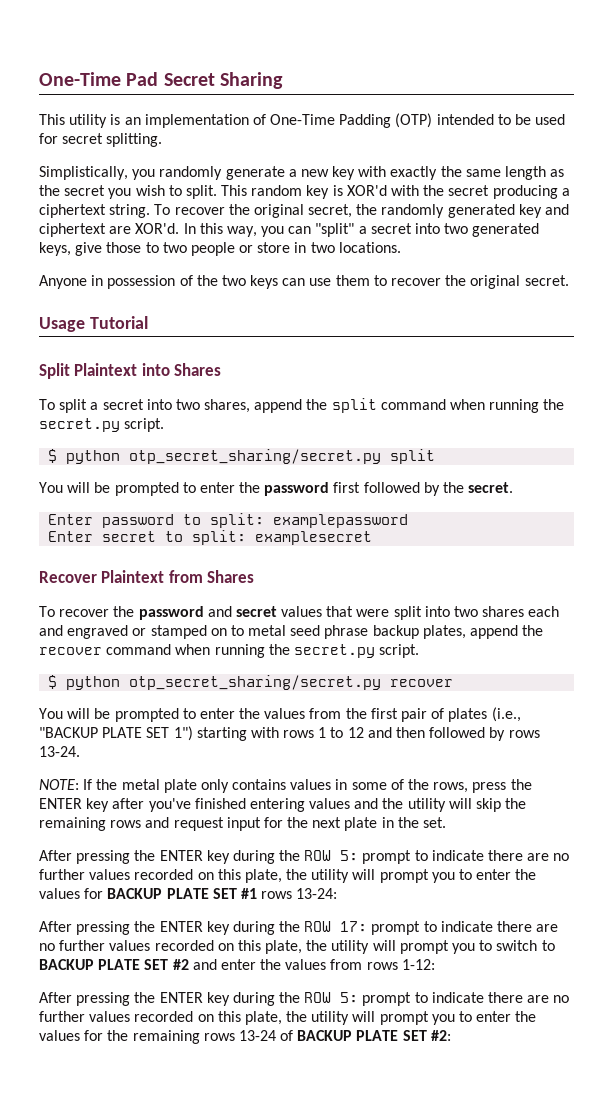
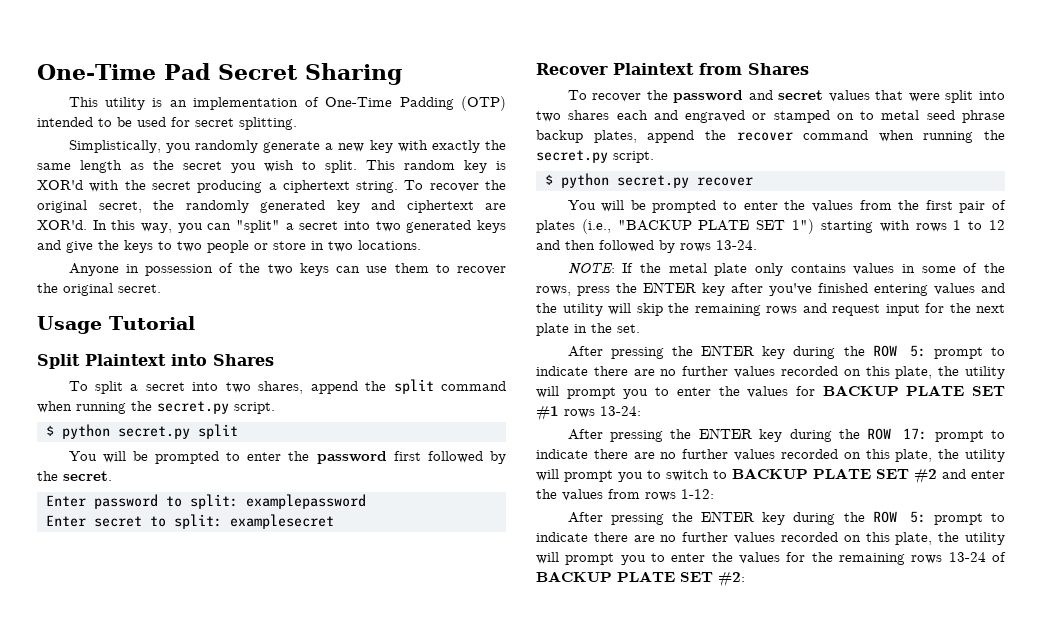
- In this way, you can "split" a secret into two generated keys, give those to two people or store in two locations.
+ In this way, you can "split" a secret into two generated keys and give the keys to two people or store in two locations.
- $ python otp_secret_sharing/secret.py split
+ $ python secret.py split
- $ python otp_secret_sharing/secret.py recover
+ $ python secret.py recover

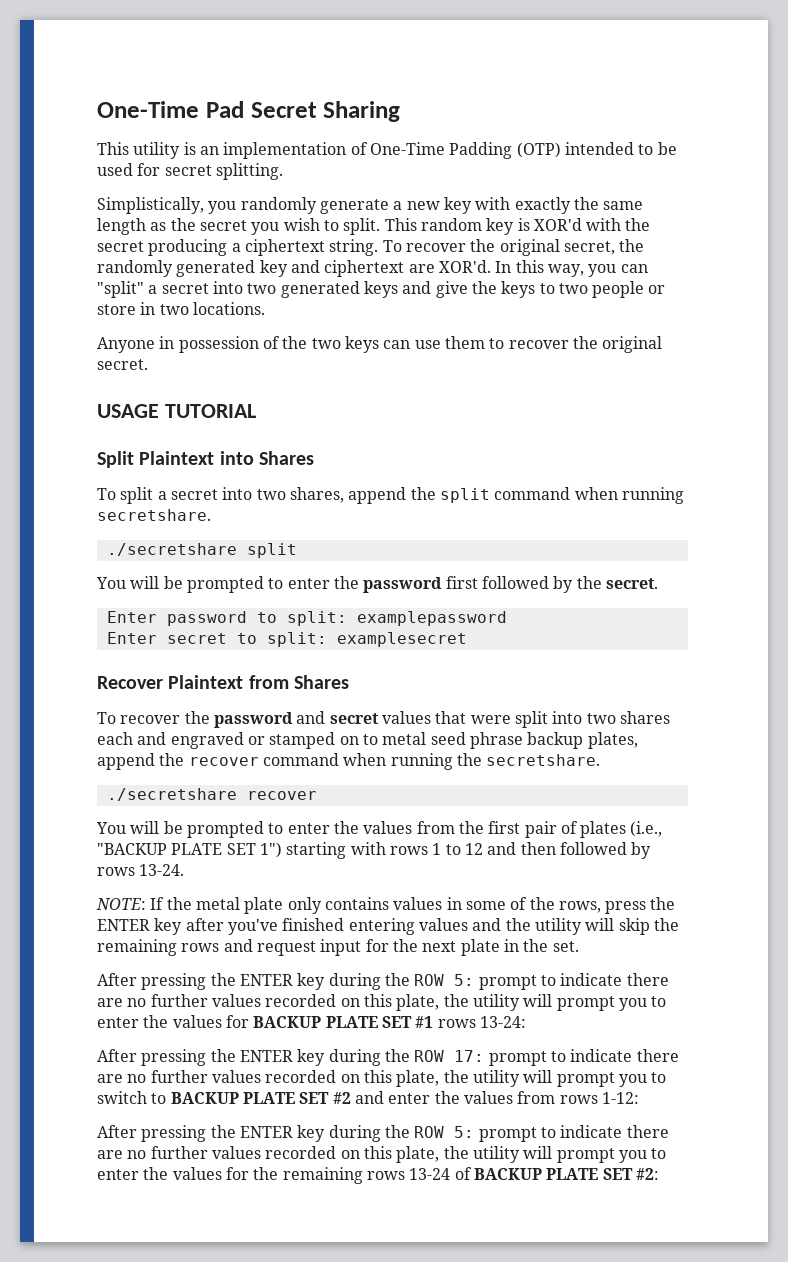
- Usage Tutorial
+ USAGE TUTORIAL
- To split a secret into two shares, append the split command when running the secret.py script.
- $ python secret.py split
+ To split a secret into two shares, append the split command when running secretshare.
+ ./secretshare split
- To recover the password and secret values that were split into two shares each and engraved or stamped on to metal seed phrase backup plates, append the recover command when running the secret.py script.
- $ python secret.py recover
+ To recover the password and secret values that were split into two shares each and engraved or stamped on to metal seed phrase backup plates, append the recover command when running the secretshare.
+ ./secretshare recover

